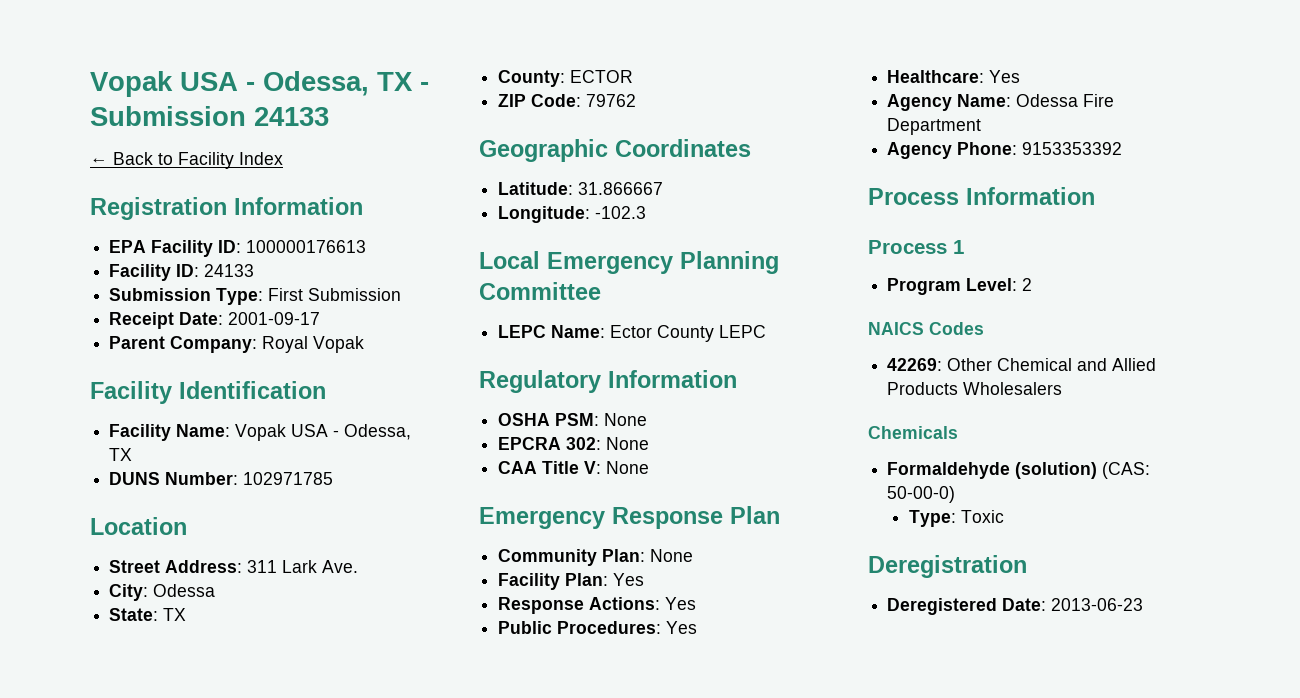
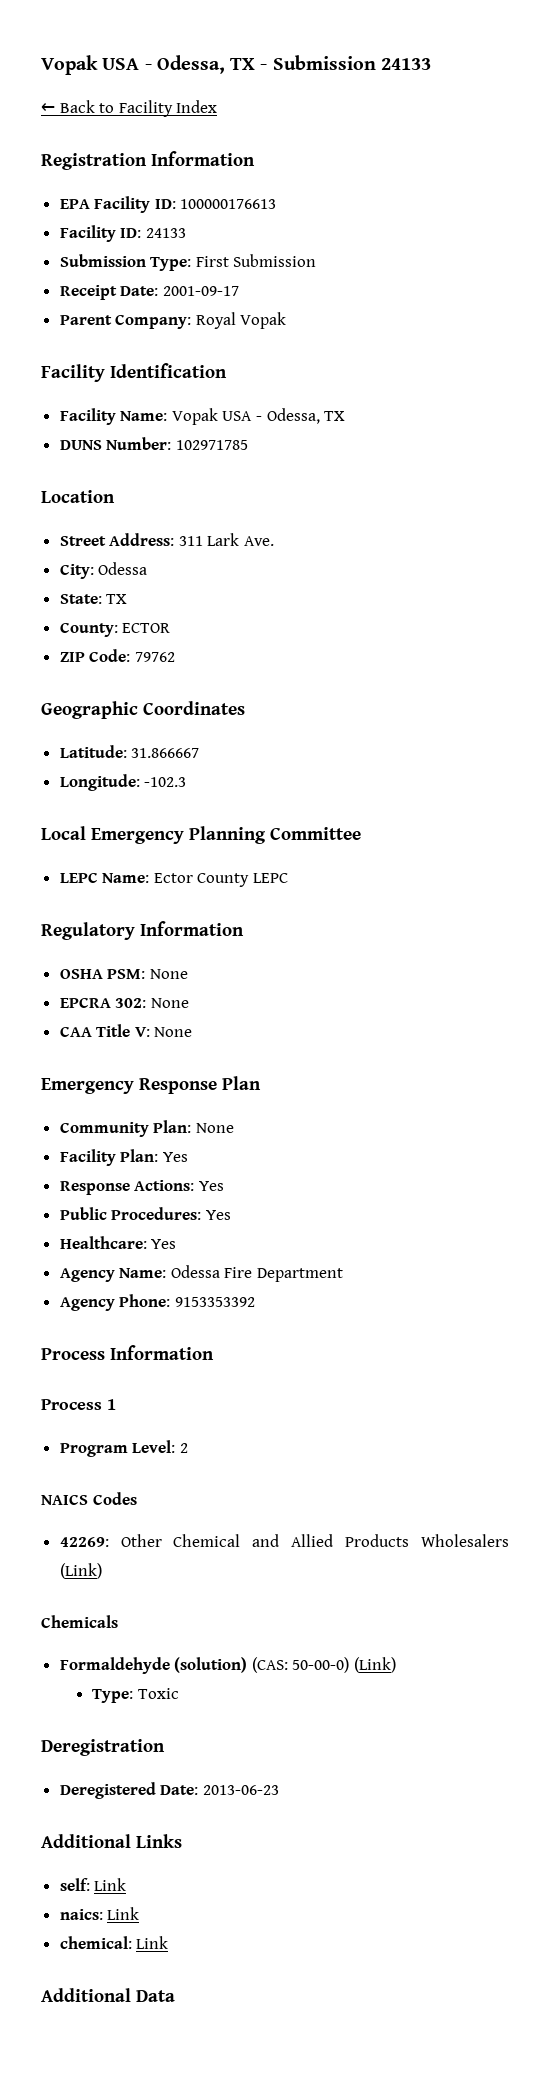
- 42269: Other Chemical and Allied Products Wholesalers
+ 42269: Other Chemical and Allied Products Wholesalers (Link)
- Formaldehyde (solution) (CAS: 50-00-0)
+ Formaldehyde (solution) (CAS: 50-00-0) (Link)
+ Additional Links
+ self: Link
+ naics: Link
+ chemical: Link
+ Additional Data

